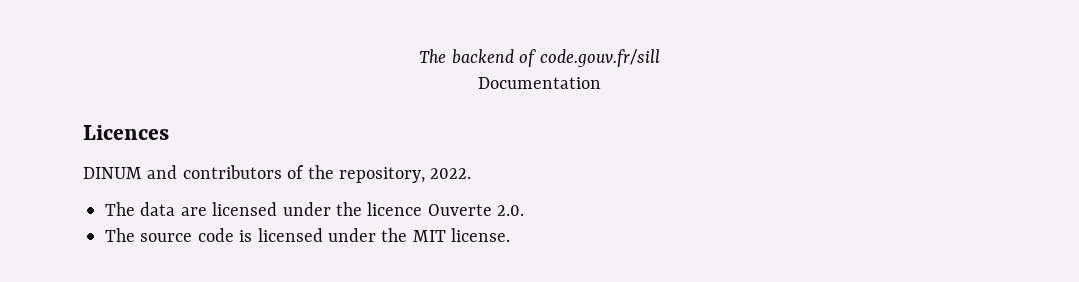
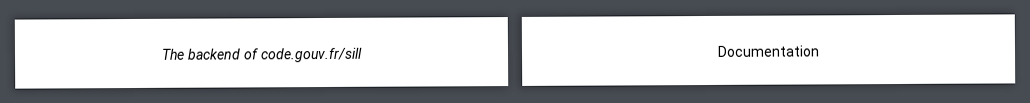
- Licences
- DINUM and contributors of the repository, 2022.
- The data are licensed under the licence Ouverte 2.0.
- The source code is licensed under the MIT license.

